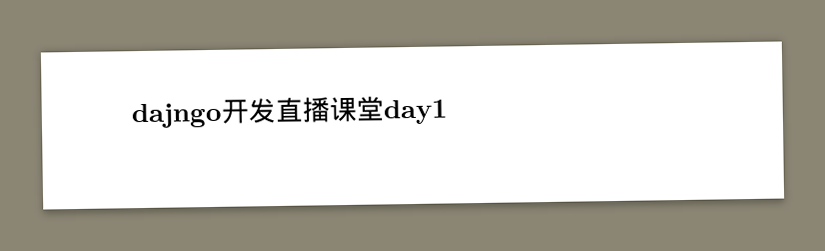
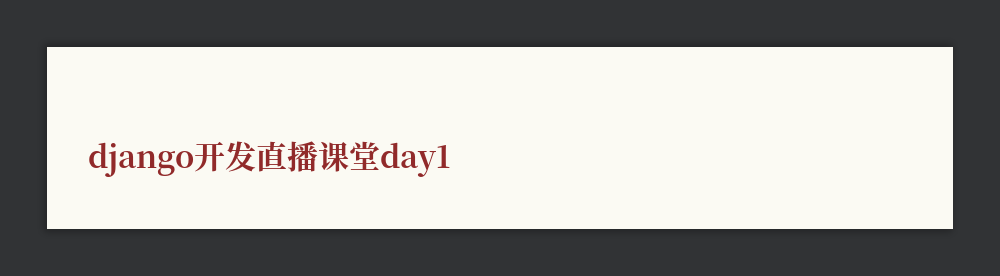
- dajngo开发直播课堂day1
+ django开发直播课堂day1

